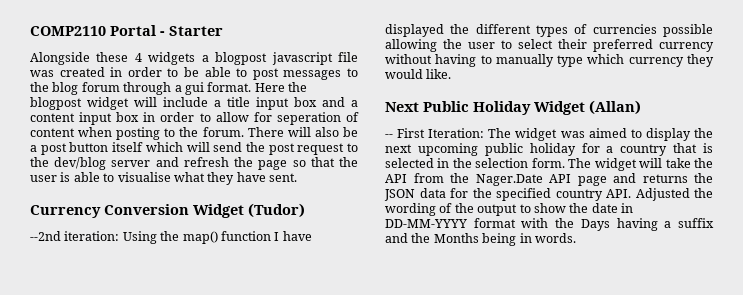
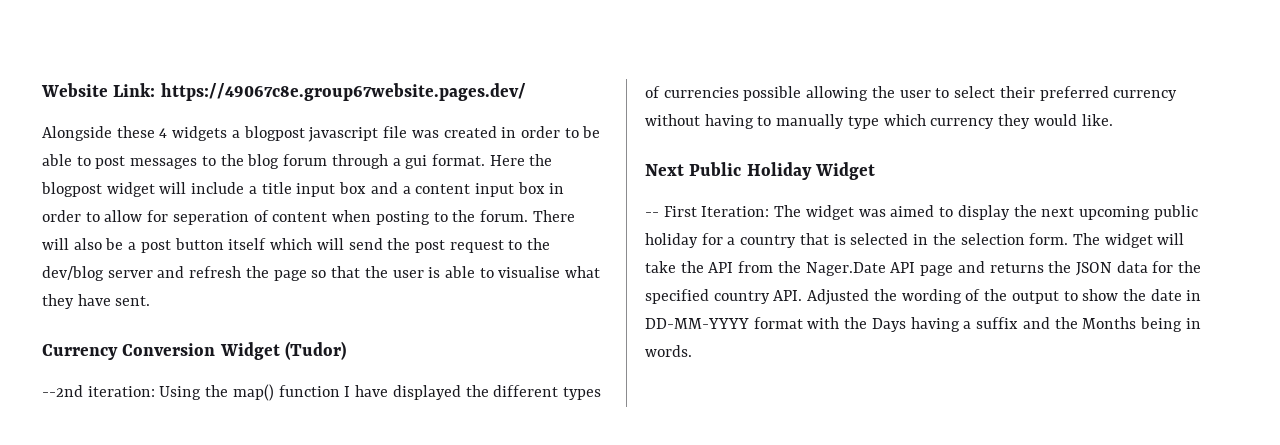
- COMP2110 Portal - Starter
+ Website Link: https://49067c8e.group67website.pages.dev/
- Next Public Holiday Widget (Allan)
+ Next Public Holiday Widget

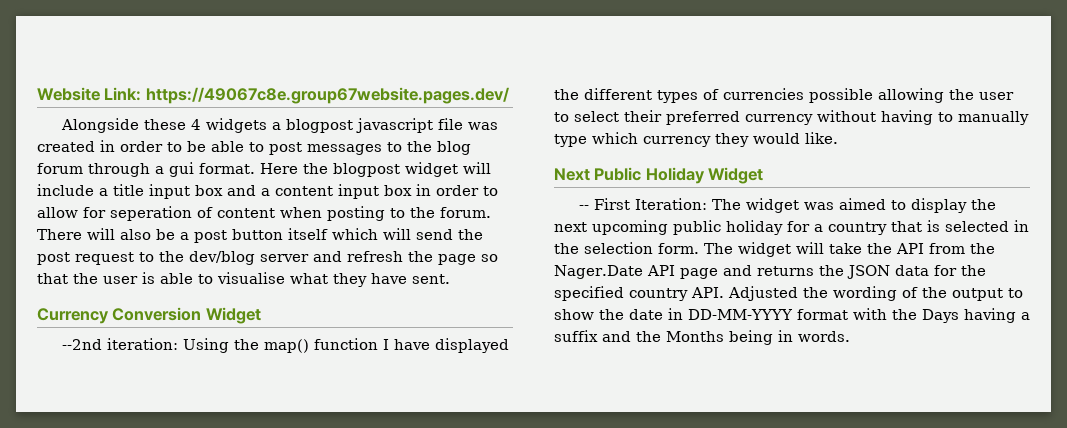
- Currency Conversion Widget (Tudor)
+ Currency Conversion Widget

